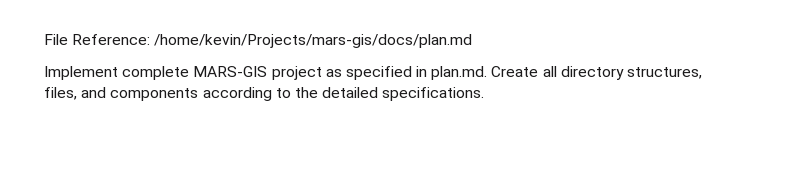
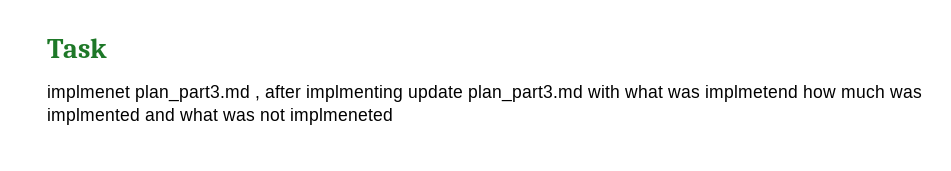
- File Reference: /home/kevin/Projects/mars-gis/docs/plan.md
- Implement complete MARS-GIS project as specified in plan.md. Create all directory structures, files, and components according to the detailed specifications.
+ Task
+ implmenet plan_part3.md , after implmenting update plan_part3.md with what was implmetend how much was implmented and what was not implmeneted

